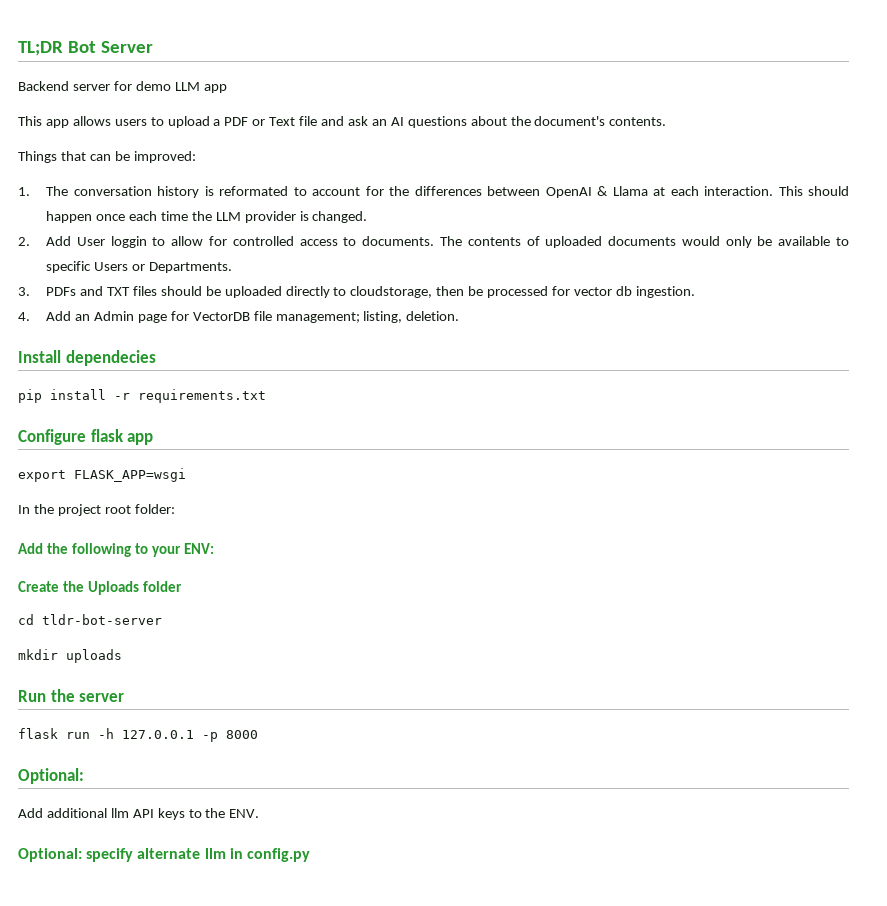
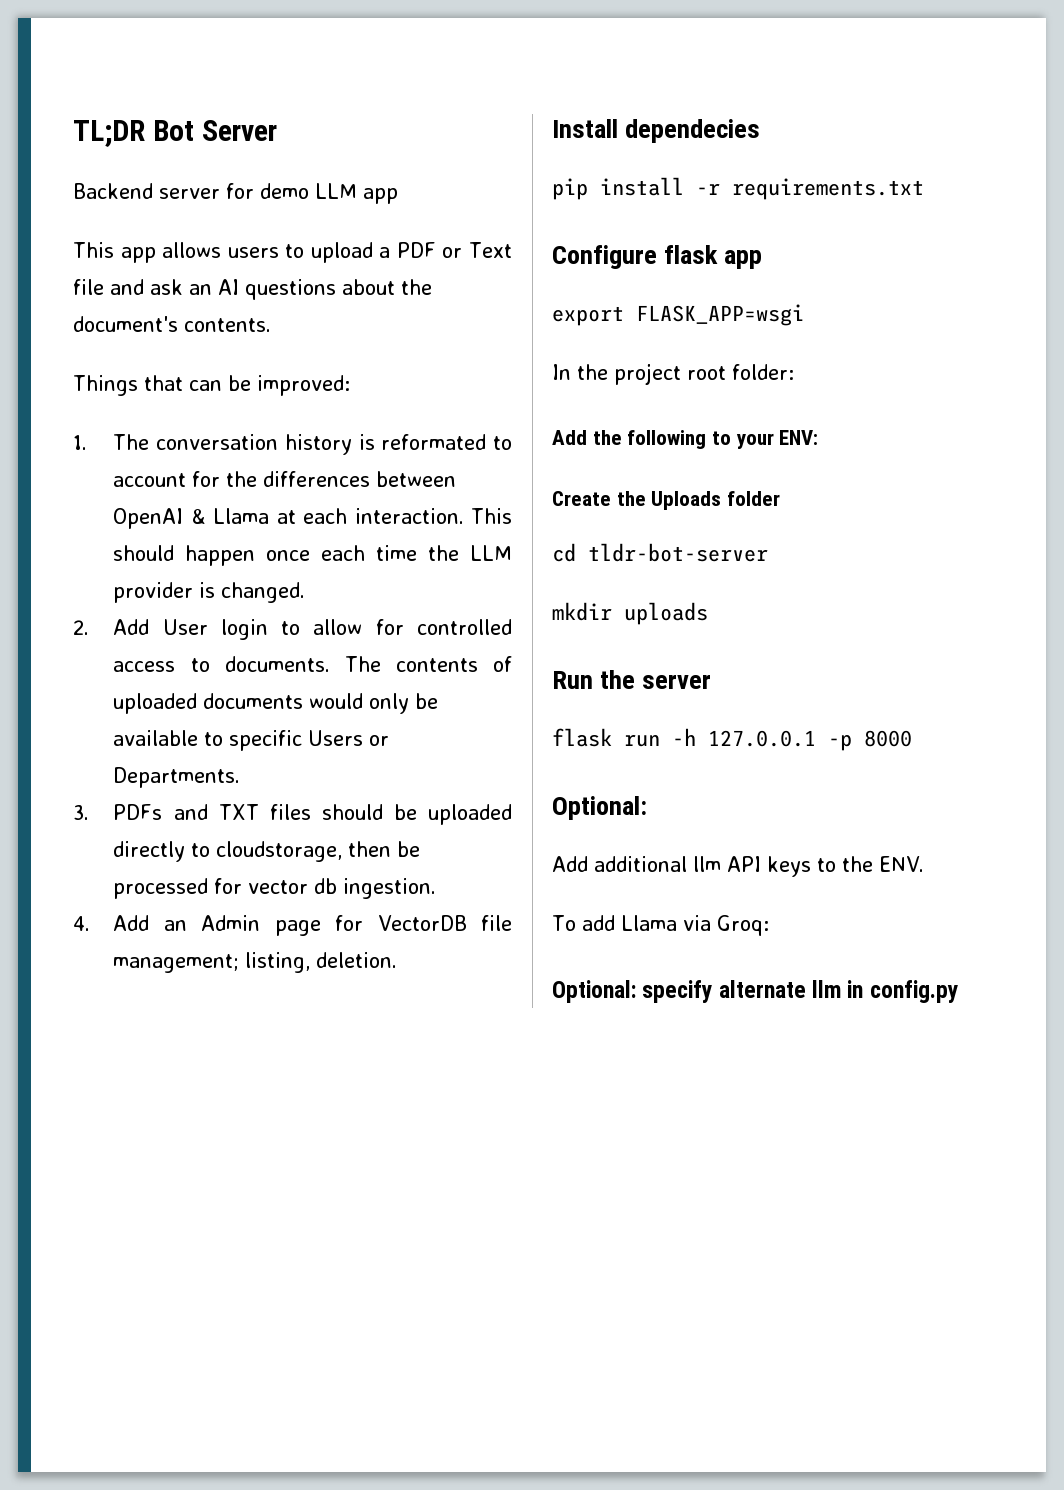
- 2. Add User loggin to allow for controlled access to documents.
+ 2. Add User login to allow for controlled access to documents.
+ To add Llama via Groq:

